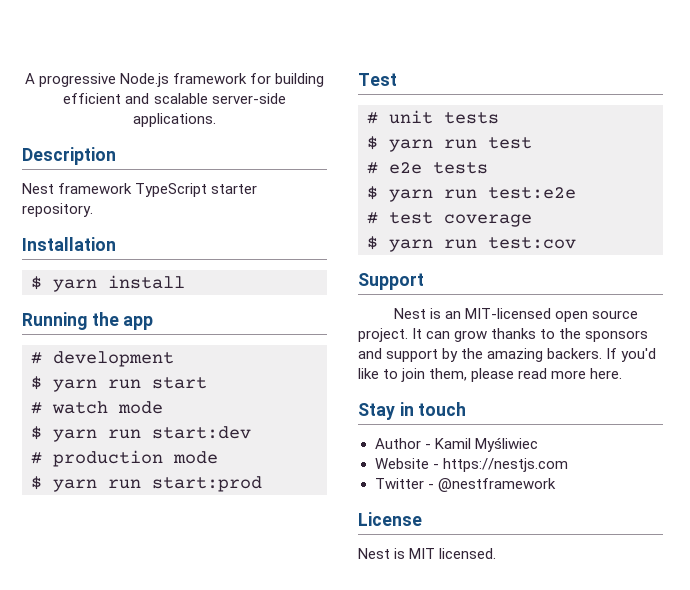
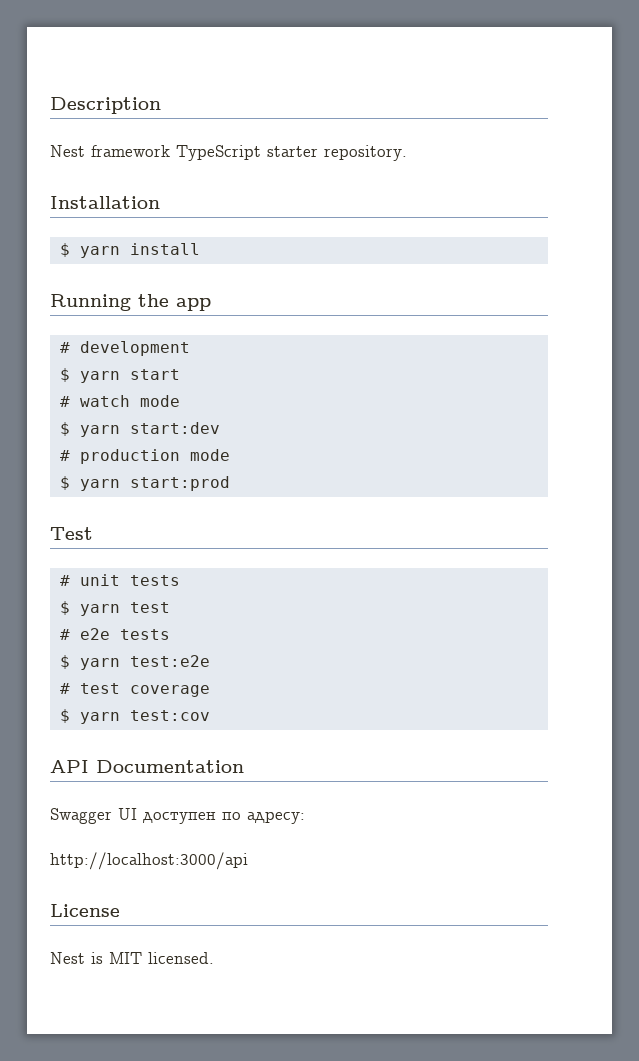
- A progressive Node.js framework for building efficient and scalable server-side applications.
- $ yarn run start
+ $ yarn start
- $ yarn run start:dev
+ $ yarn start:dev
- $ yarn run start:prod
+ $ yarn start:prod
- $ yarn run test
+ $ yarn test
- $ yarn run test:e2e
+ $ yarn test:e2e
- $ yarn run test:cov
+ $ yarn test:cov
- Support
- Nest is an MIT-licensed open source project. It can grow thanks to the sponsors and support by the amazing backers. If you'd like to join them, please read more here.
- Stay in touch
- Author - Kamil Myśliwiec
- Website - https://nestjs.com
- Twitter - @nestframework
+ API Documentation
+ Swagger UI доступен по адресу:
+ http://localhost:3000/api

